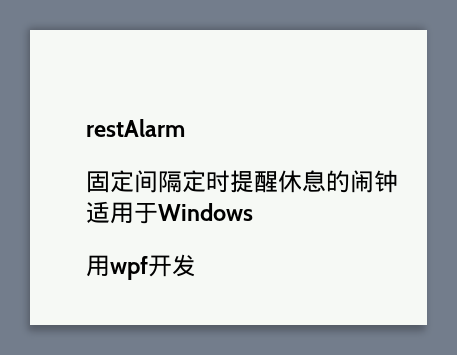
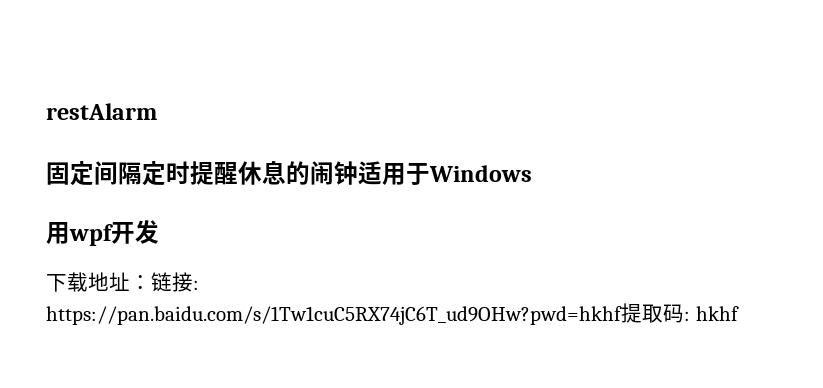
+ 下载地址：链接: https://pan.baidu.com/s/1Tw1cuC5RX74jC6T_ud9OHw?pwd=hkhf提取码: hkhf

